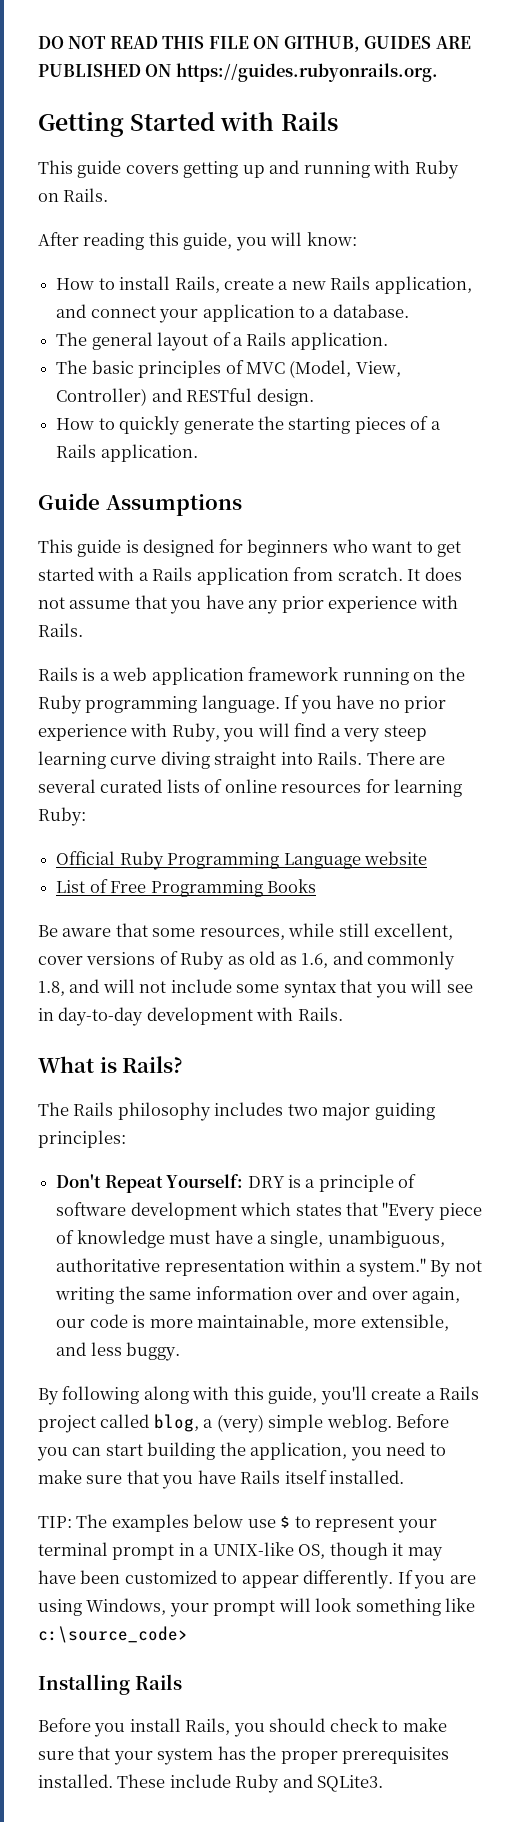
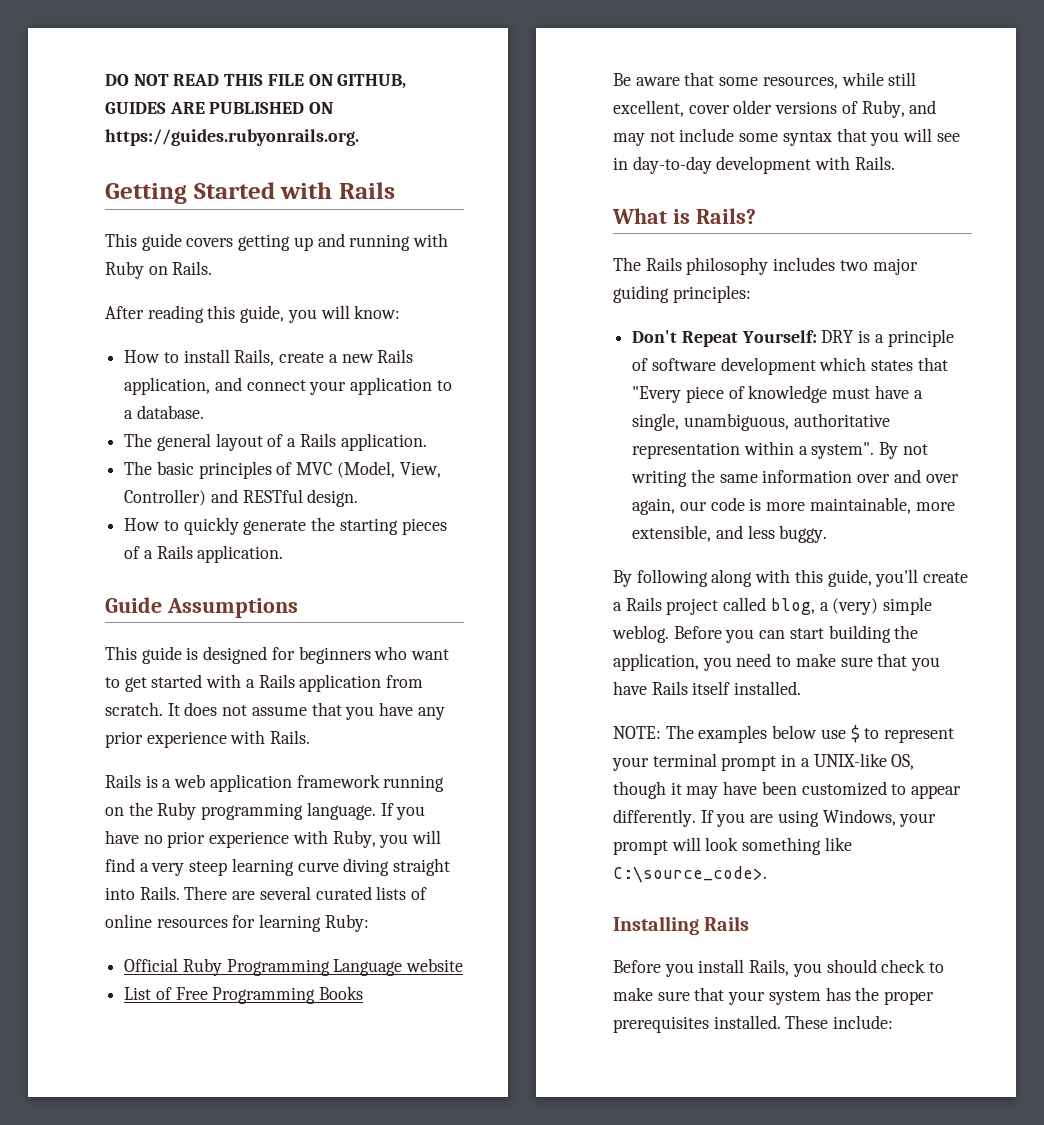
- Be aware that some resources, while still excellent, cover versions of Ruby as old as 1.6, and commonly 1.8, and will not include some syntax that you will see in day-to-day development with Rails.
+ Be aware that some resources, while still excellent, cover older versions of Ruby, and may not include some syntax that you will see in day-to-day development with Rails.
- Don't Repeat Yourself: DRY is a principle of software development which states that "Every piece of knowledge must have a single, unambiguous, authoritative representation within a system."
+ Don't Repeat Yourself: DRY is a principle of software development which states that "Every piece of knowledge must have a single, unambiguous, authoritative representation within a system".
- TIP: The examples below use $ to represent your terminal prompt in a UNIX-like OS, though it may have been customized to appear differently.
+ NOTE: The examples below use $ to represent your terminal prompt in a UNIX-like OS, though it may have been customized to appear differently.
- If you are using Windows, your prompt will look something like c:\source_code>
+ If you are using Windows, your prompt will look something like C:\source_code>.
- These include Ruby and SQLite3.
+ These include:

